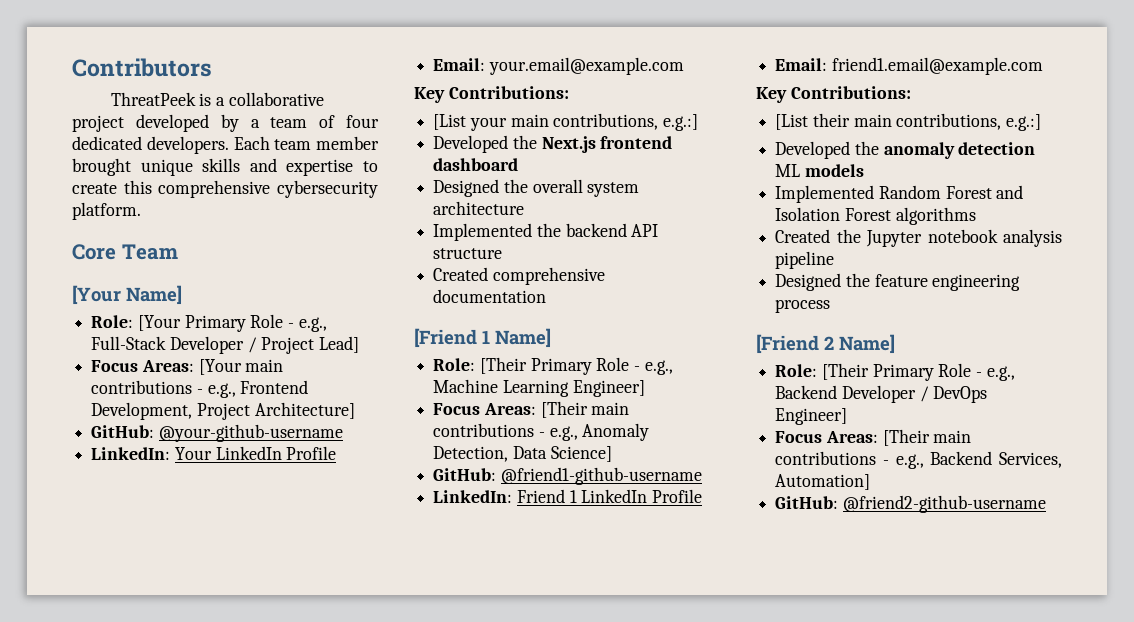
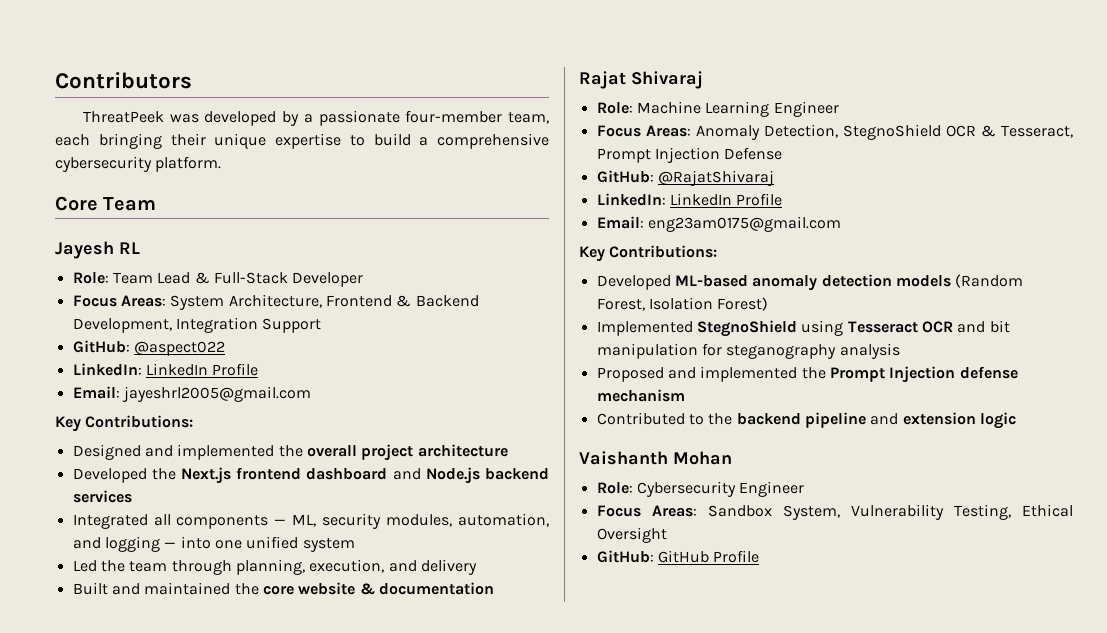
- ThreatPeek is a collaborative project developed by a team of four dedicated developers. Each team member brought unique skills and expertise to create this comprehensive cybersecurity platform.
+ ThreatPeek was developed by a passionate four-member team, each bringing their unique expertise to build a comprehensive cybersecurity platform.
- [Your Name]
- Role: [Your Primary Role - e.g., Full-Stack Developer / Project Lead]
- Focus Areas: [Your main contributions - e.g., Frontend Development, Project Architecture]
- GitHub: @your-github-username
- LinkedIn: Your LinkedIn Profile
- Email: your.email@example.com
+ Jayesh RL
+ Role: Team Lead & Full-Stack Developer
+ Focus Areas: System Architecture, Frontend & Backend Development, Integration Support
+ GitHub: @aspect022
+ LinkedIn: LinkedIn Profile
+ Email: jayeshrl2005@gmail.com
  Key Contributions:
- [List your main contributions, e.g.:]
+ Designed and implemented the overall project architecture
- Developed the Next.js frontend dashboard
- Designed the overall system architecture
- Implemented the backend API structure
- Created comprehensive documentation
- [Friend 1 Name]
- Role: [Their Primary Role - e.g., Machine Learning Engineer]
- Focus Areas: [Their main contributions - e.g., Anomaly Detection, Data Science]
- GitHub: @friend1-github-username
- LinkedIn: Friend 1 LinkedIn Profile
- Email: friend1.email@example.com
+ Developed the Next.js frontend dashboard and Node.js backend services
+ Integrated all components — ML, security modules, automation, and logging — into one unified system
+ Led the team through planning, execution, and delivery
+ Built and maintained the core website & documentation
+ Rajat Shivaraj
+ Role: Machine Learning Engineer
+ Focus Areas: Anomaly Detection, StegnoShield OCR & Tesseract, Prompt Injection Defense
+ GitHub: @RajatShivaraj
+ LinkedIn: LinkedIn Profile
+ Email: eng23am0175@gmail.com
  Key Contributions:
- [List their main contributions, e.g.:]
- Developed the anomaly detection ML models
- Implemented Random Forest and Isolation Forest algorithms
- Created the Jupyter notebook analysis pipeline
- Designed the feature engineering process
- [Friend 2 Name]
- Role: [Their Primary Role - e.g., Backend Developer / DevOps Engineer]
- Focus Areas: [Their main contributions - e.g., Backend Services, Automation]
- GitHub: @friend2-github-username
+ Developed ML-based anomaly detection models (Random Forest, Isolation Forest)
+ Implemented StegnoShield using Tesseract OCR and bit manipulation for steganography analysis
+ Proposed and implemented the Prompt Injection defense mechanism
+ Contributed to the backend pipeline and extension logic
+ Vaishanth Mohan
+ Role: Cybersecurity Engineer
+ Focus Areas: Sandbox System, Vulnerability Testing, Ethical Oversight
+ GitHub: GitHub Profile

